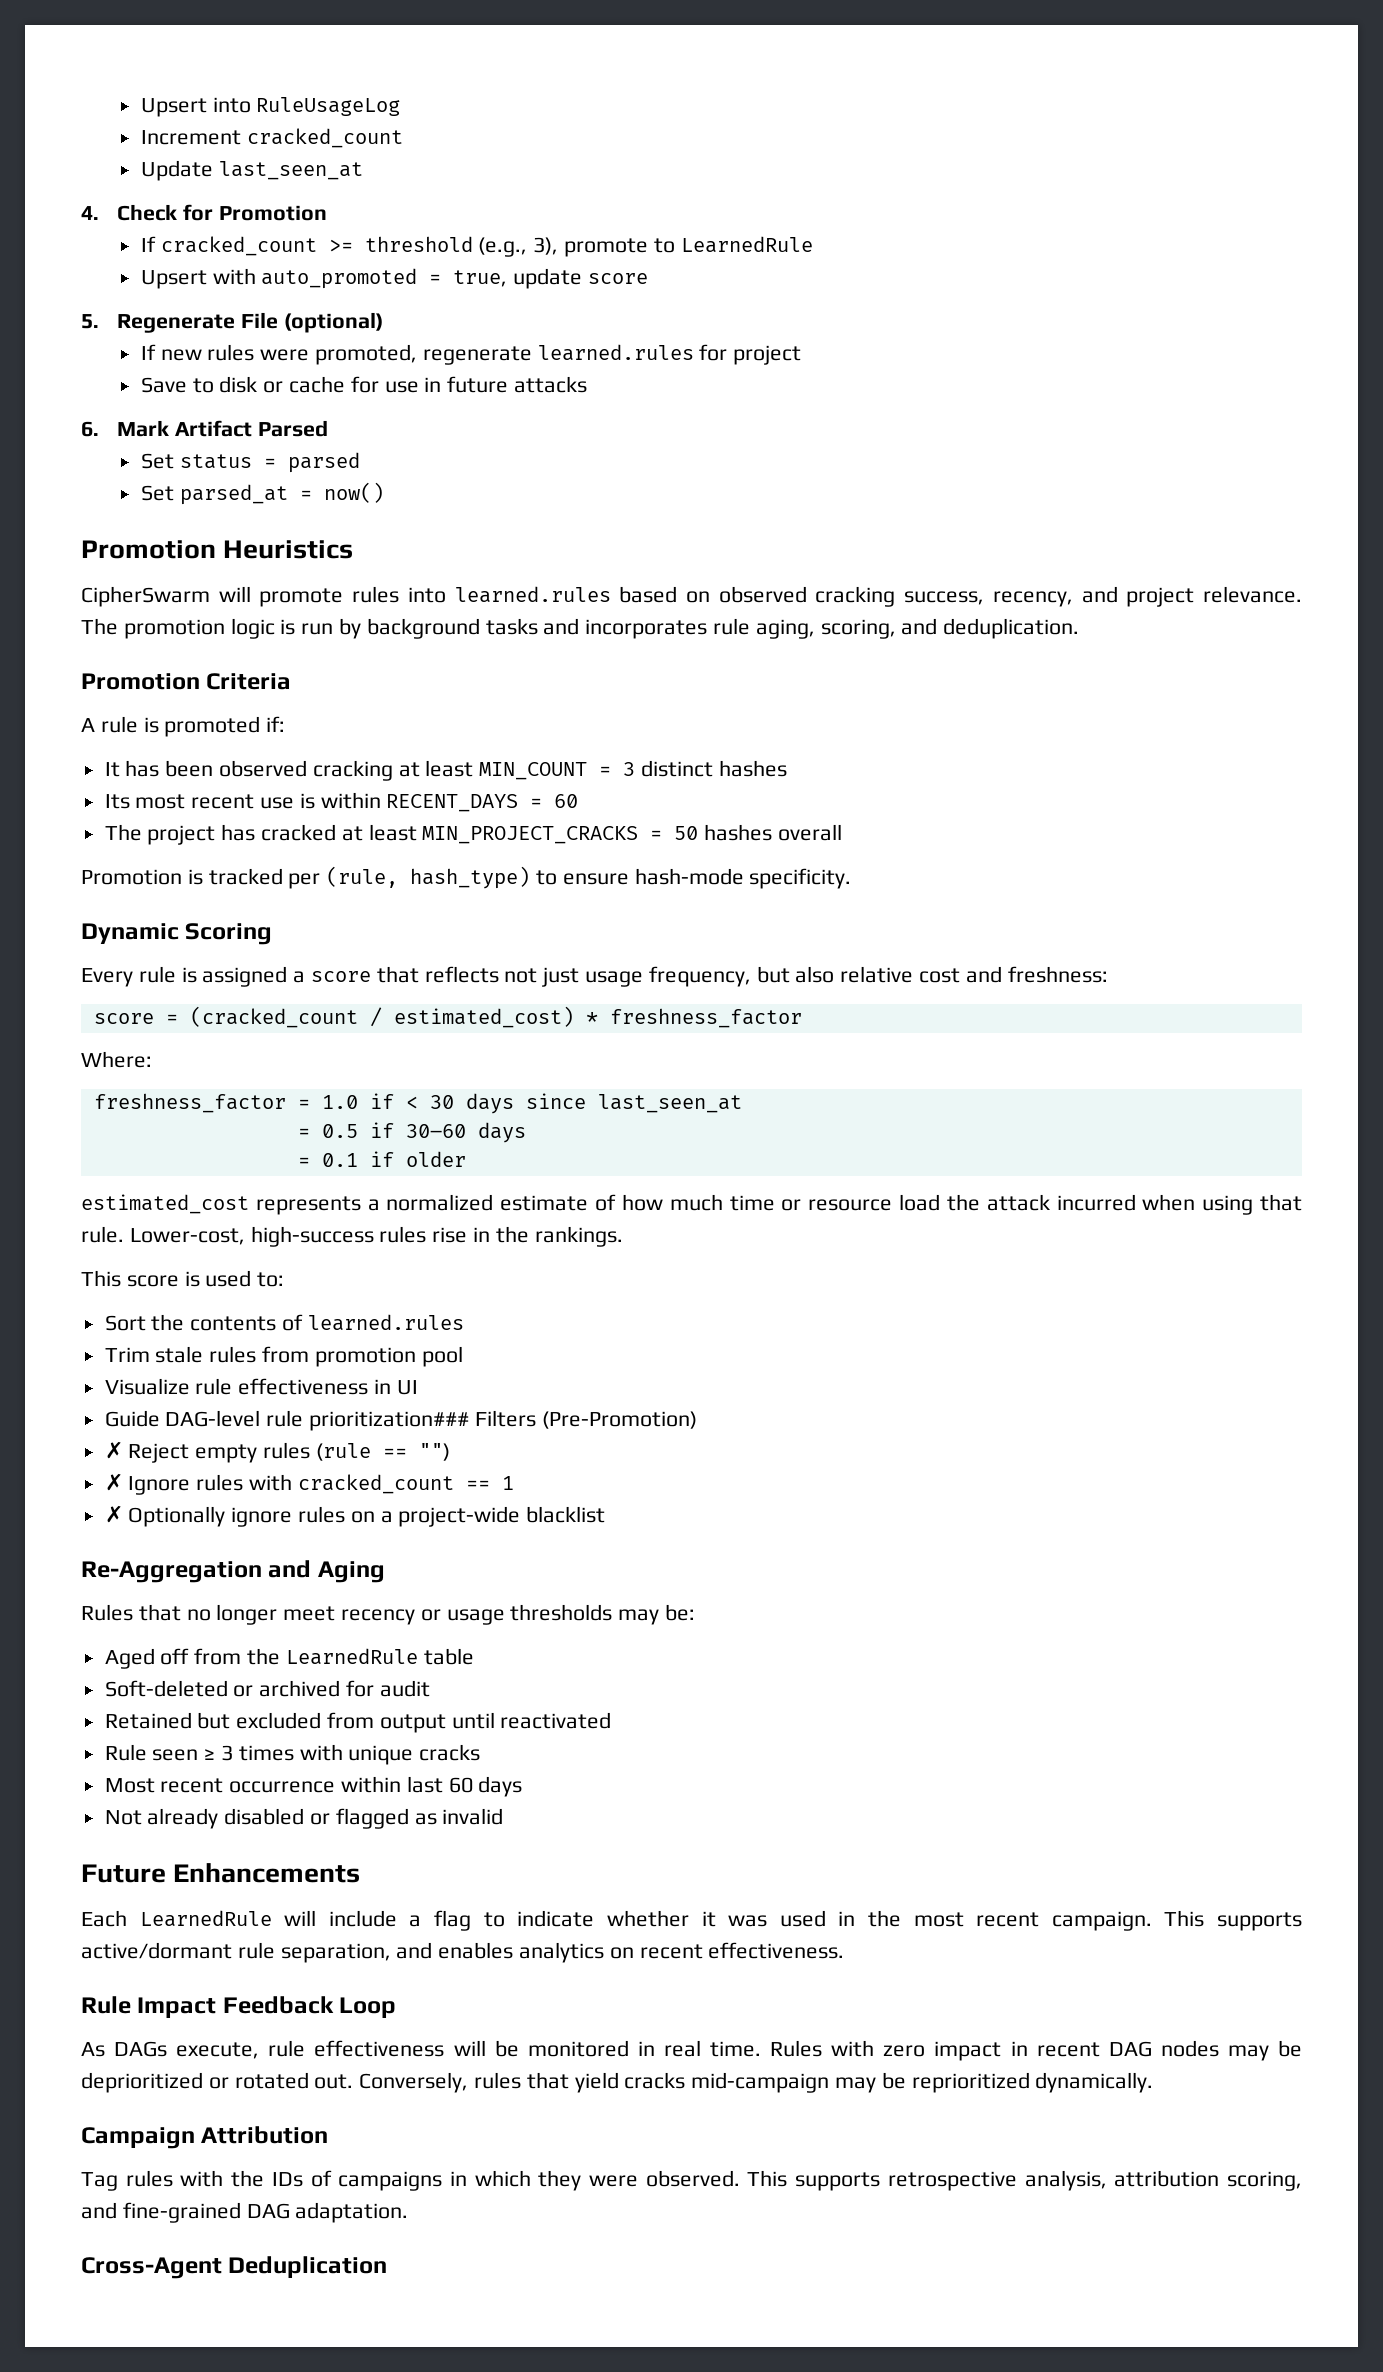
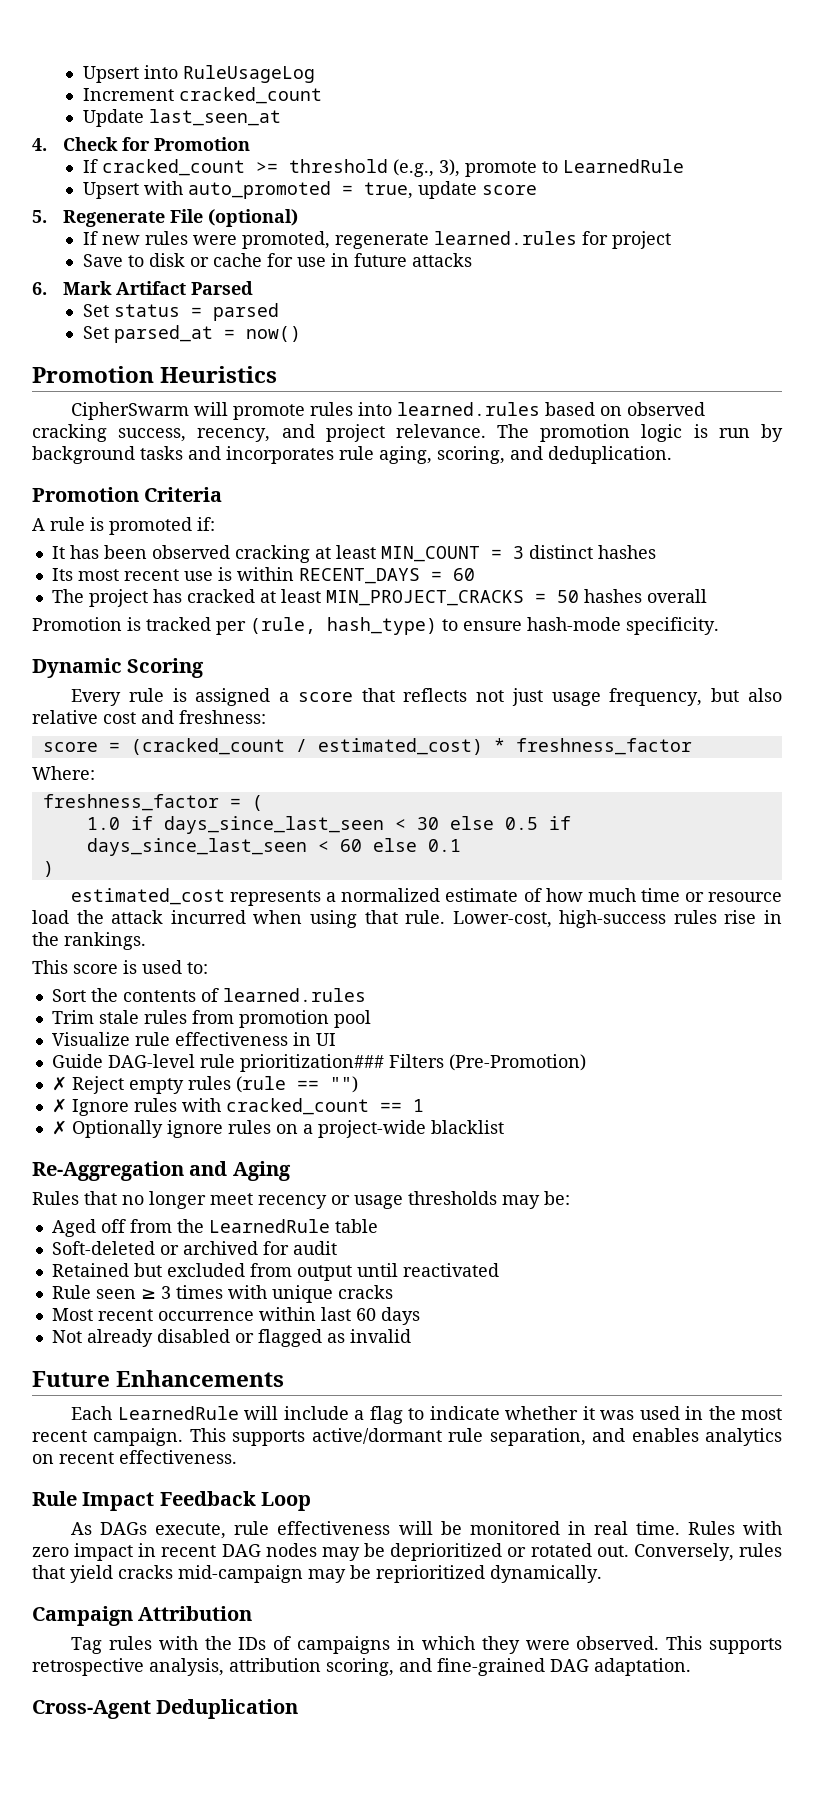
- freshness_factor = 1.0 if < 30 days since last_seen_at
- = 0.5 if 30–60 days
- = 0.1 if older
+ freshness_factor = (
+ 1.0 if days_since_last_seen < 30 else 0.5 if days_since_last_seen < 60 else 0.1
+ )

